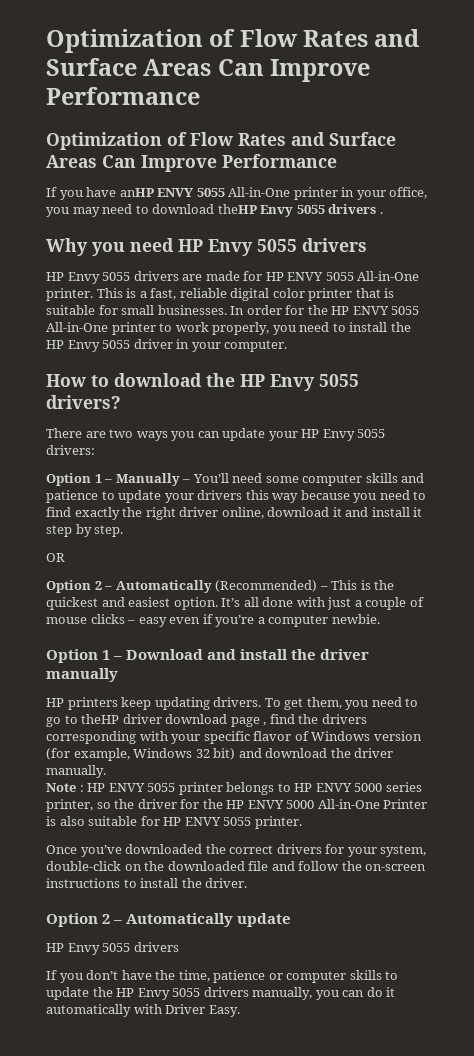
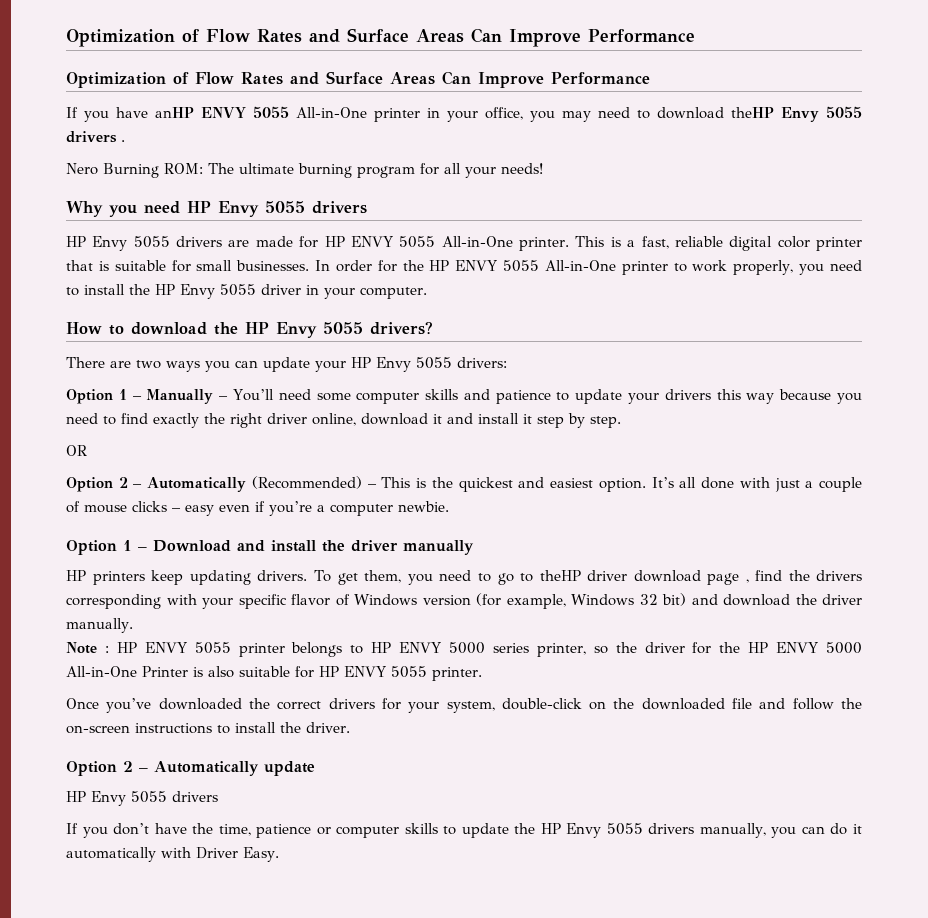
+ Nero Burning ROM: The ultimate burning program for all your needs!

